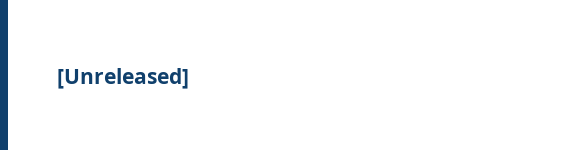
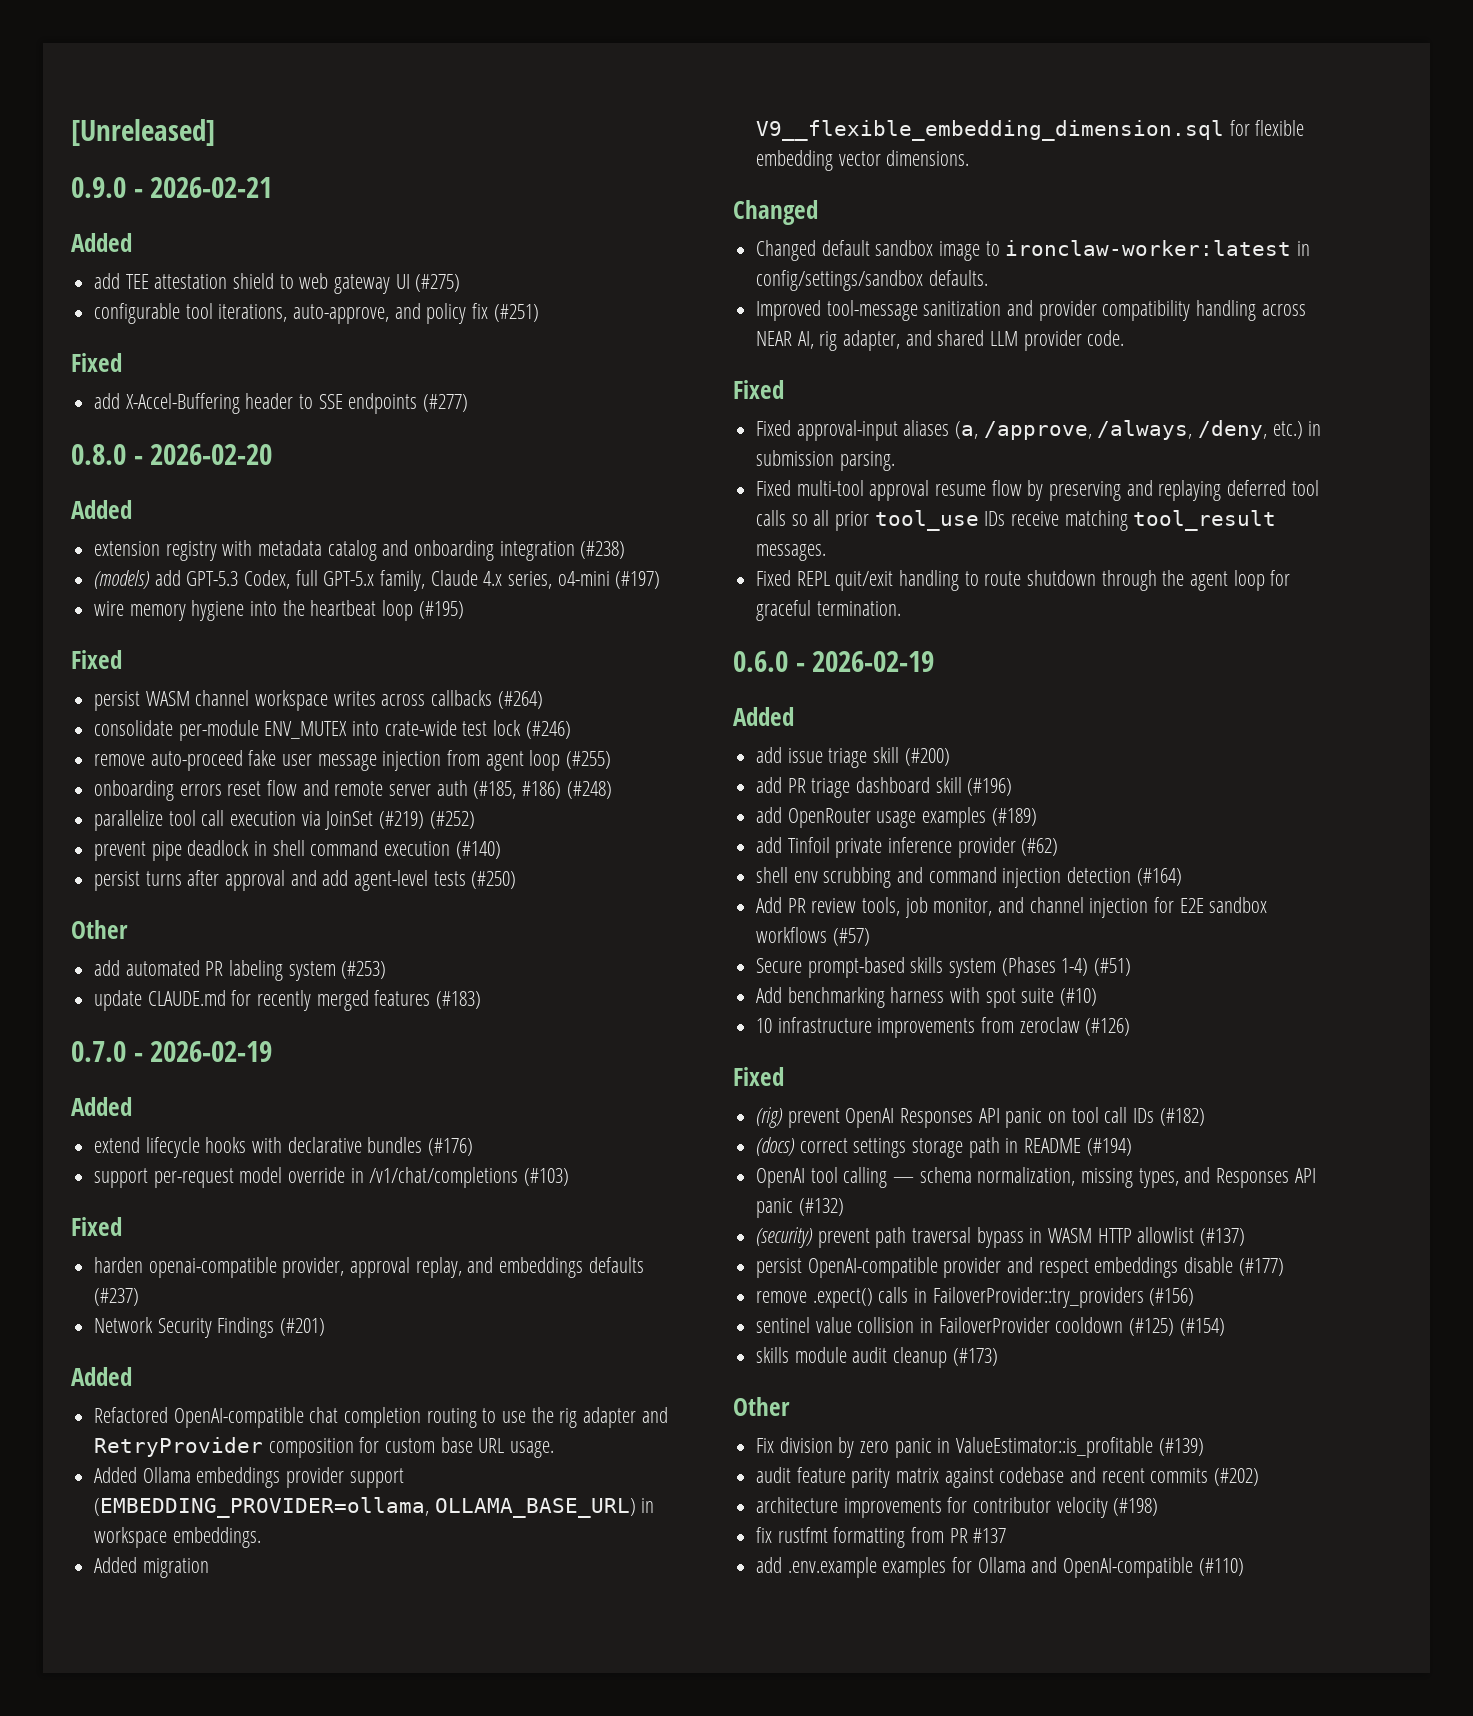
+ 0.9.0 - 2026-02-21
+ Added
+ add TEE attestation shield to web gateway UI (#275)
+ configurable tool iterations, auto-approve, and policy fix (#251)
+ Fixed
+ add X-Accel-Buffering header to SSE endpoints (#277)
+ 0.8.0 - 2026-02-20
+ Added
+ extension registry with metadata catalog and onboarding integration (#238)
+ (models) add GPT-5.3 Codex, full GPT-5.x family, Claude 4.x series, o4-mini (#197)
+ wire memory hygiene into the heartbeat loop (#195)
+ Fixed
+ persist WASM channel workspace writes across callbacks (#264)
+ consolidate per-module ENV_MUTEX into crate-wide test lock (#246)
+ remove auto-proceed fake user message injection from agent loop (#255)
+ onboarding errors reset flow and remote server auth (#185, #186) (#248)
+ parallelize tool call execution via JoinSet (#219) (#252)
+ prevent pipe deadlock in shell command execution (#140)
+ persist turns after approval and add agent-level tests (#250)
+ Other
+ add automated PR labeling system (#253)
+ update CLAUDE.md for recently merged features (#183)
+ 0.7.0 - 2026-02-19
+ Added
+ extend lifecycle hooks with declarative bundles (#176)
+ support per-request model override in /v1/chat/completions (#103)
+ Fixed
+ harden openai-compatible provider, approval replay, and embeddings defaults (#237)
+ Network Security Findings (#201)
+ Added
+ Refactored OpenAI-compatible chat completion routing to use the rig adapter and RetryProvider composition for custom base URL usage.
+ Added Ollama embeddings provider support (EMBEDDING_PROVIDER=ollama, OLLAMA_BASE_URL) in workspace embeddings.
+ Added migration V9__flexible_embedding_dimension.sql for flexible embedding vector dimensions.
+ Changed
+ Changed default sandbox image to ironclaw-worker:latest in config/settings/sandbox defaults.
+ Improved tool-message sanitization and provider compatibility handling across NEAR AI, rig adapter, and shared LLM provider code.
+ Fixed
+ Fixed approval-input aliases (a, /approve, /always, /deny, etc.) in submission parsing.
+ Fixed multi-tool approval resume flow by preserving and replaying deferred tool calls so all prior tool_use IDs receive matching tool_result messages.
+ Fixed REPL quit/exit handling to route shutdown through the agent loop for graceful termination.
+ 0.6.0 - 2026-02-19
+ Added
+ add issue triage skill (#200)
+ add PR triage dashboard skill (#196)
+ add OpenRouter usage examples (#189)
+ add Tinfoil private inference provider (#62)
+ shell env scrubbing and command injection detection (#164)
+ Add PR review tools, job monitor, and channel injection for E2E sandbox workflows (#57)
+ Secure prompt-based skills system (Phases 1-4) (#51)
+ Add benchmarking harness with spot suite (#10)
+ 10 infrastructure improvements from zeroclaw (#126)
+ Fixed
+ (rig) prevent OpenAI Responses API panic on tool call IDs (#182)
+ (docs) correct settings storage path in README (#194)
+ OpenAI tool calling — schema normalization, missing types, and Responses API panic (#132)
+ (security) prevent path traversal bypass in WASM HTTP allowlist (#137)
+ persist OpenAI-compatible provider and respect embeddings disable (#177)
+ remove .expect() calls in FailoverProvider::try_providers (#156)
+ sentinel value collision in FailoverProvider cooldown (#125) (#154)
+ skills module audit cleanup (#173)
+ Other
+ Fix division by zero panic in ValueEstimator::is_profitable (#139)
+ audit feature parity matrix against codebase and recent commits (#202)
+ architecture improvements for contributor velocity (#198)
+ fix rustfmt formatting from PR #137
+ add .env.example examples for Ollama and OpenAI-compatible (#110)

